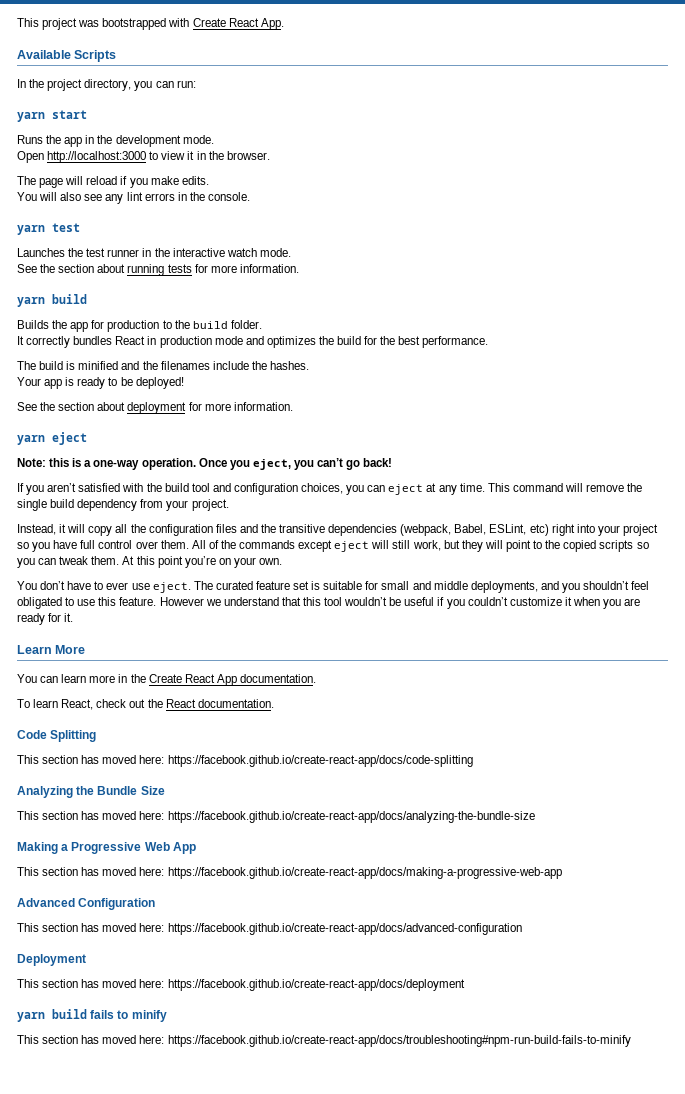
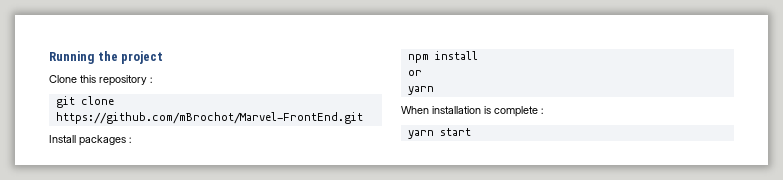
- This project was bootstrapped with Create React App.
- Available Scripts
- In the project directory, you can run:
+ Running the project
+ Clone this repository :
+ git clone https://github.com/mBrochot/Marvel-FrontEnd.git
+ Install packages :
+ npm install
+ or
+ yarn
+ When installation is complete :
  yarn start
- Runs the app in the development mode.
- Open http://localhost:3000 to view it in the browser.
- The page will reload if you make edits.
- You will also see any lint errors in the console.
- yarn test
- Launches the test runner in the interactive watch mode.
- See the section about running tests for more information.
- yarn build
- Builds the app for production to the build folder.
- It correctly bundles React in production mode and optimizes the build for the best performance.
- The build is minified and the filenames include the hashes.
- Your app is ready to be deployed!
- See the section about deployment for more information.
- yarn eject
- Note: this is a one-way operation. Once you eject, you can’t go back!
- If you aren’t satisfied with the build tool and configuration choices, you can eject at any time. This command will remove the single build dependency from your project.
- Instead, it will copy all the configuration files and the transitive dependencies (webpack, Babel, ESLint, etc) right into your project so you have full control over them. All of the commands except eject will still work, but they will point to the copied scripts so you can tweak them. At this point you’re on your own.
- You don’t have to ever use eject. The curated feature set is suitable for small and middle deployments, and you shouldn’t feel obligated to use this feature. However we understand that this tool wouldn’t be useful if you couldn’t customize it when you are ready for it.
- Learn More
- You can learn more in the Create React App documentation.
- To learn React, check out the React documentation.
- Code Splitting
- This section has moved here: https://facebook.github.io/create-react-app/docs/code-splitting
- Analyzing the Bundle Size
- This section has moved here: https://facebook.github.io/create-react-app/docs/analyzing-the-bundle-size
- Making a Progressive Web App
- This section has moved here: https://facebook.github.io/create-react-app/docs/making-a-progressive-web-app
- Advanced Configuration
- This section has moved here: https://facebook.github.io/create-react-app/docs/advanced-configuration
- Deployment
- This section has moved here: https://facebook.github.io/create-react-app/docs/deployment
- yarn build fails to minify
- This section has moved here: https://facebook.github.io/create-react-app/docs/troubleshooting#npm-run-build-fails-to-minify

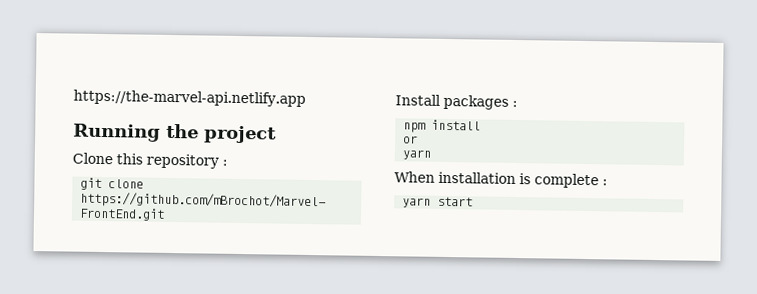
+ https://the-marvel-api.netlify.app

